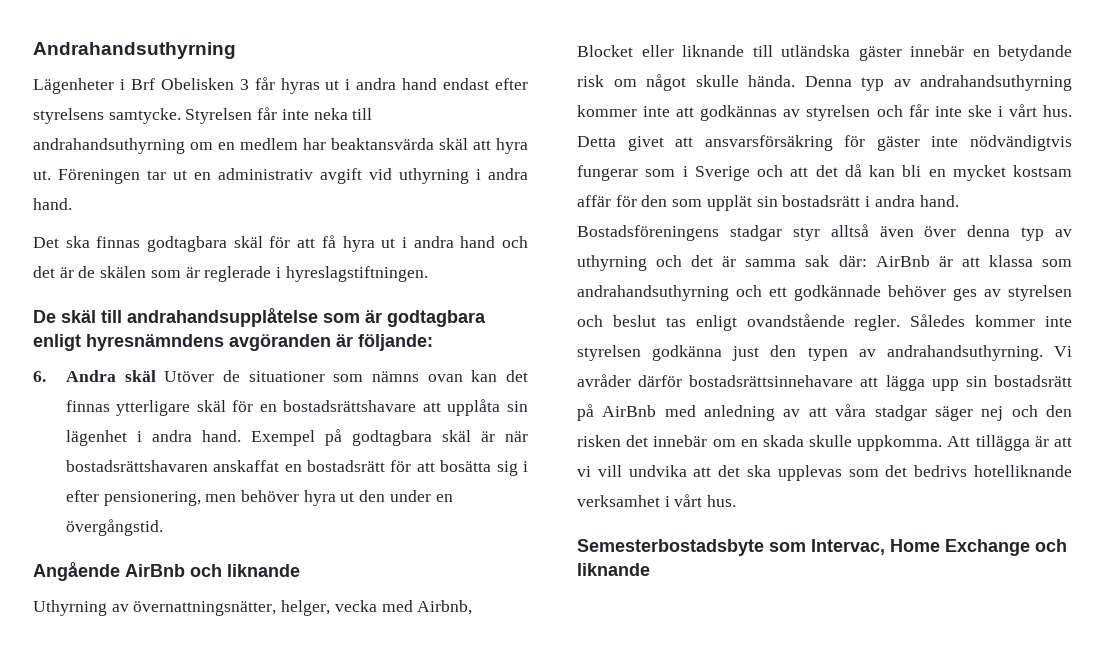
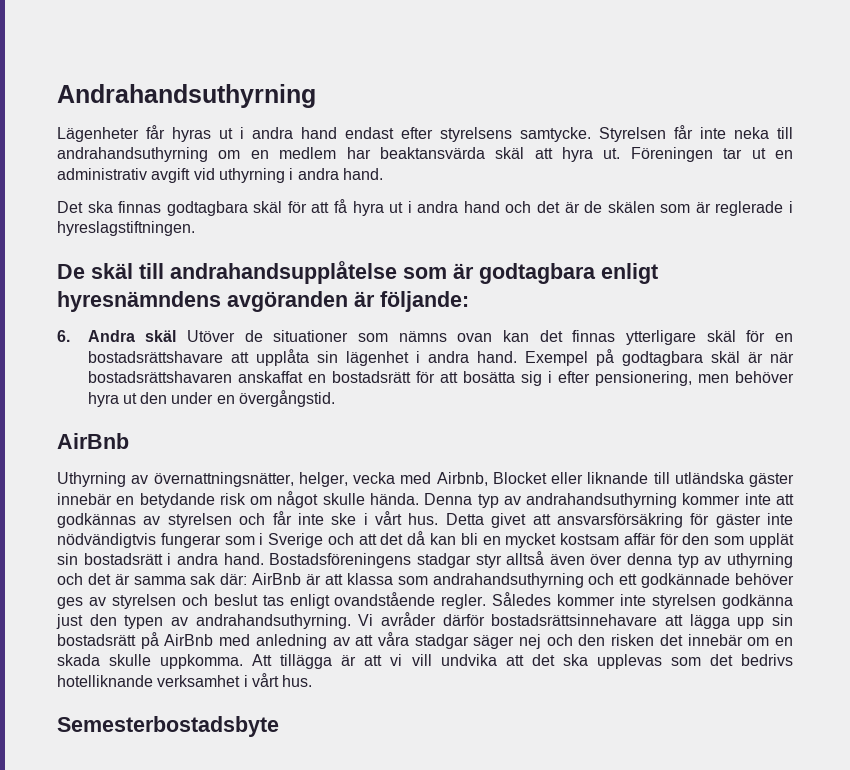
- Lägenheter i Brf Obelisken 3 får hyras ut i andra hand endast efter styrelsens samtycke.
+ Lägenheter får hyras ut i andra hand endast efter styrelsens samtycke.
  Exempel på godtagbara skäl är när bostadsrättshavaren anskaffat en bostadsrätt för att bosätta sig i efter pensionering, men behöver hyra ut den under en övergångstid.
- Angående AirBnb och liknande
+ AirBnb
- Semesterbostadsbyte som Intervac, Home Exchange och liknande
+ Semesterbostadsbyte

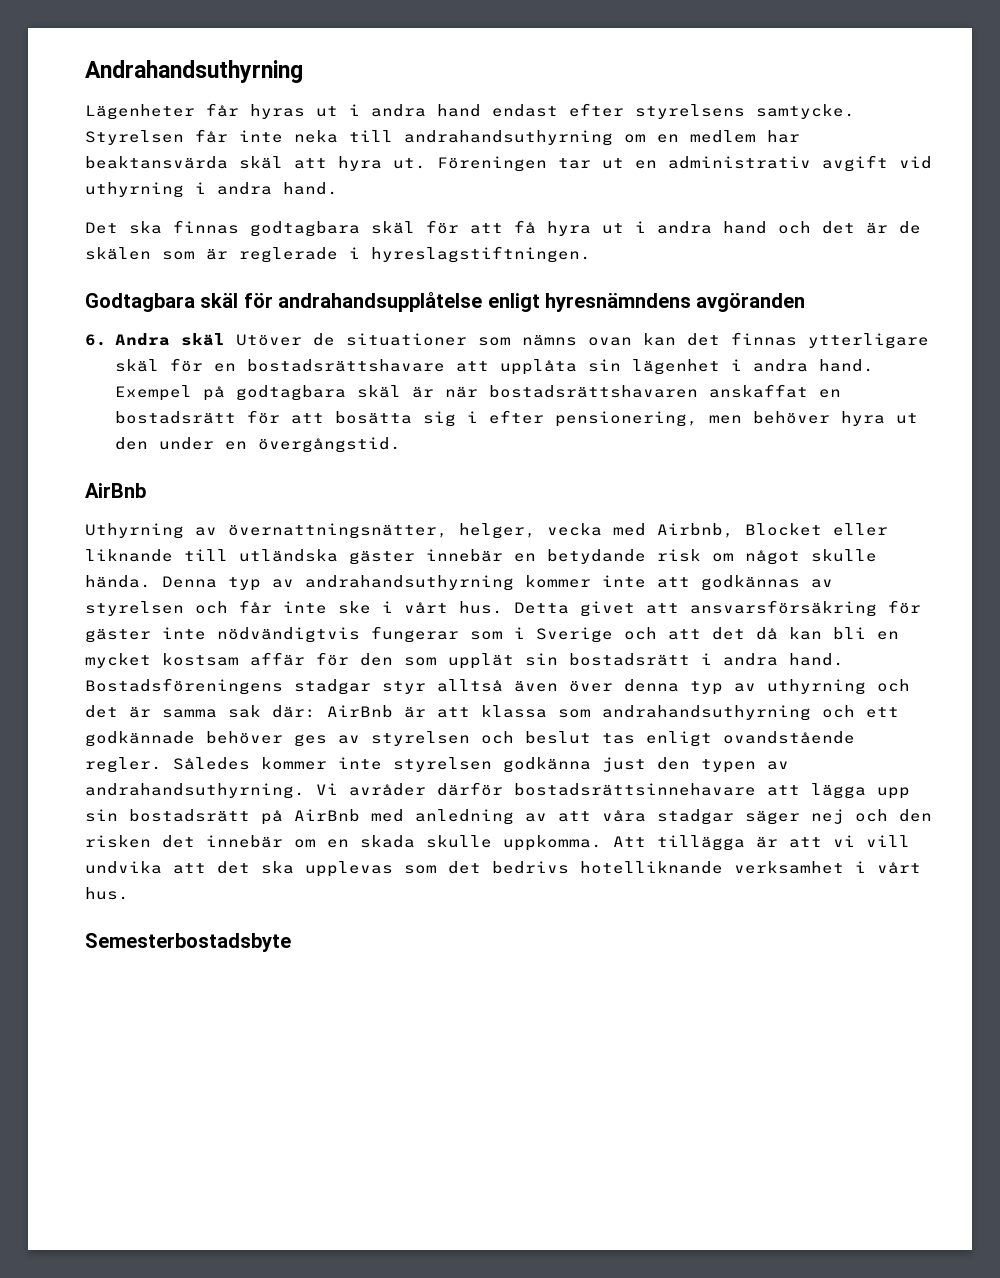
- De skäl till andrahandsupplåtelse som är godtagbara enligt hyresnämndens avgöranden är följande:
+ Godtagbara skäl för andrahandsupplåtelse enligt hyresnämndens avgöranden

